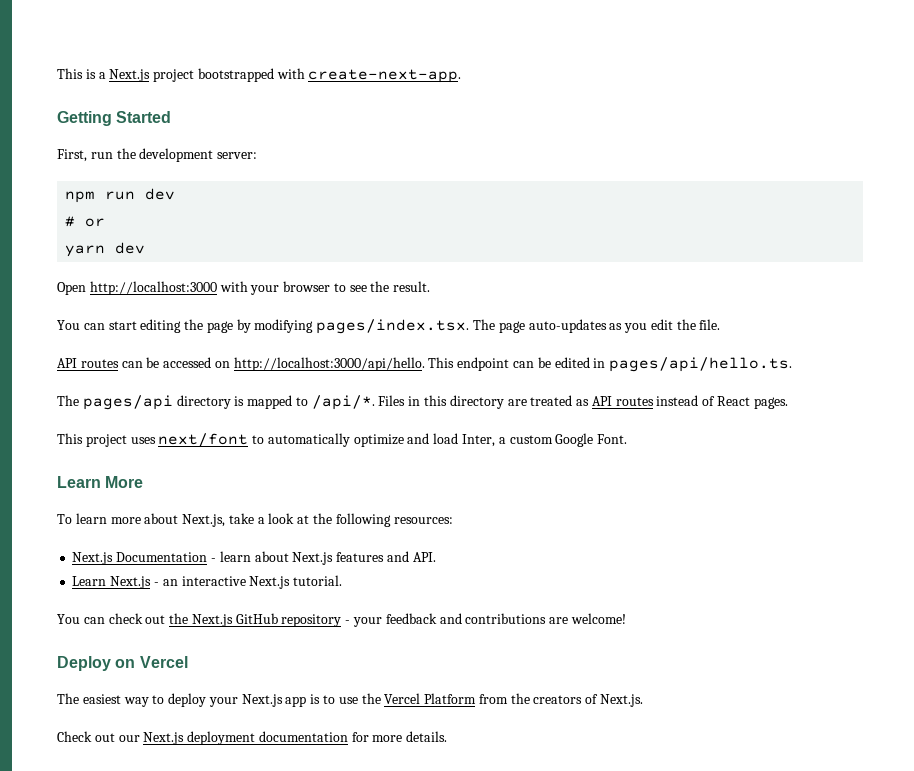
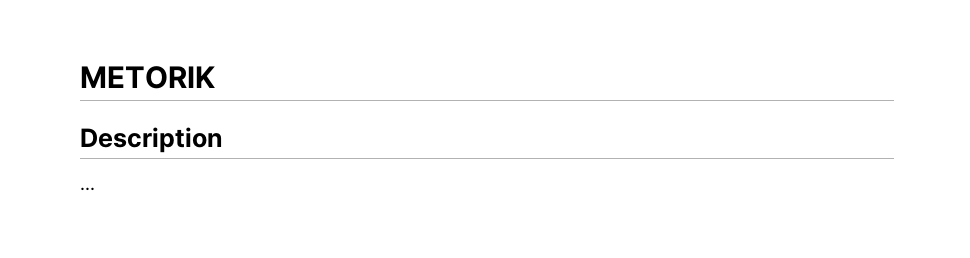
- This is a Next.js project bootstrapped with create-next-app.
- Getting Started
- First, run the development server:
- npm run dev
- # or
- yarn dev
- Open http://localhost:3000 with your browser to see the result.
- You can start editing the page by modifying pages/index.tsx. The page auto-updates as you edit the file.
- API routes can be accessed on http://localhost:3000/api/hello. This endpoint can be edited in pages/api/hello.ts.
- The pages/api directory is mapped to /api/*. Files in this directory are treated as API routes instead of React pages.
- This project uses next/font to automatically optimize and load Inter, a custom Google Font.
- Learn More
- To learn more about Next.js, take a look at the following resources:
- Next.js Documentation - learn about Next.js features and API.
- Learn Next.js - an interactive Next.js tutorial.
- You can check out the Next.js GitHub repository - your feedback and contributions are welcome!
- Deploy on Vercel
- The easiest way to deploy your Next.js app is to use the Vercel Platform from the creators of Next.js.
- Check out our Next.js deployment documentation for more details.
+ METORIK
+ Description
+ ...

